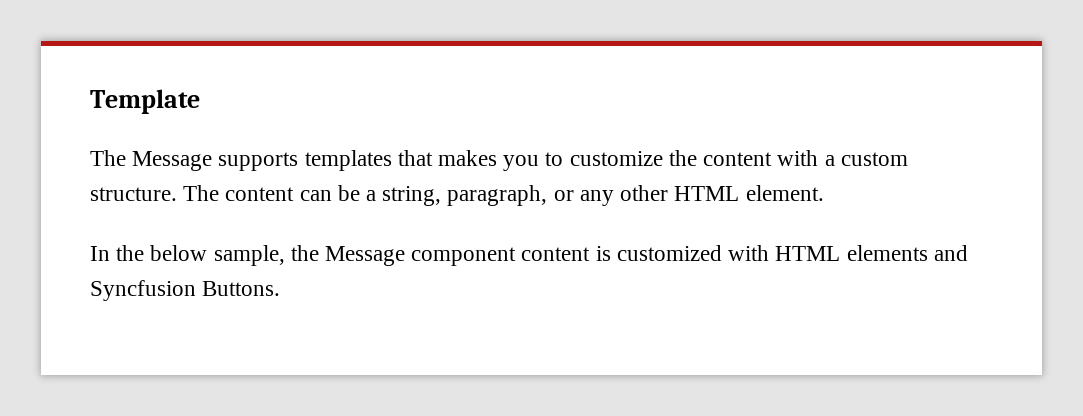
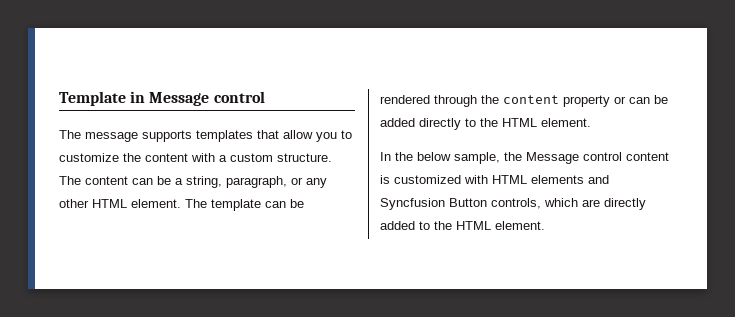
- Template
- The Message supports templates that makes you to customize the content with a custom structure.
+ Template in Message control
+ The message supports templates that allow you to customize the content with a custom structure.
+ The template can be rendered through the content property or can be added directly to the HTML element.
- In the below sample, the Message component content is customized with HTML elements and Syncfusion Buttons.
+ In the below sample, the Message control content is customized with HTML elements and Syncfusion Button controls, which are directly added to the HTML element.

